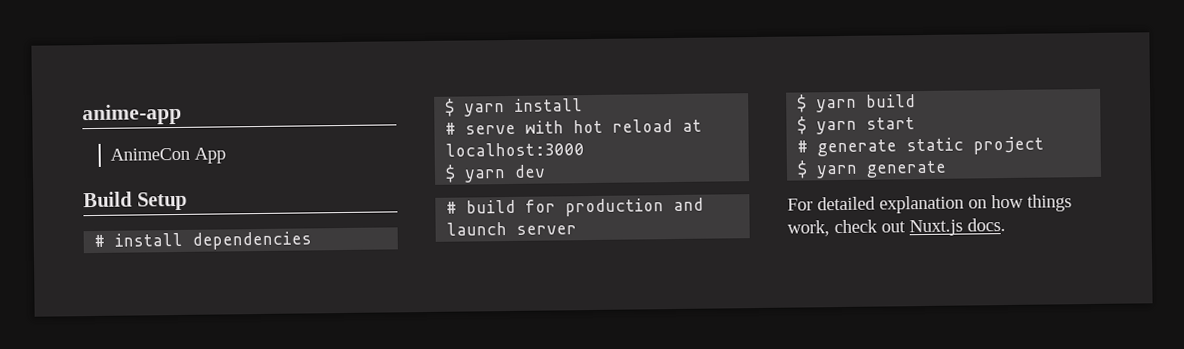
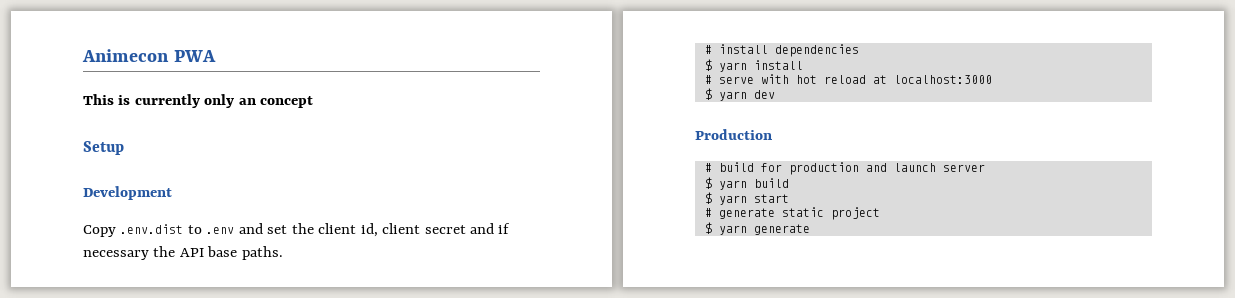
- anime-app
- AnimeCon App
- Build Setup
+ Animecon PWA
+ This is currently only an concept
+ Setup
+ Development
+ Copy .env.dist to .env and set the client id, client secret and if necessary the API base paths.
+ Production
- For detailed explanation on how things work, check out Nuxt.js docs.

